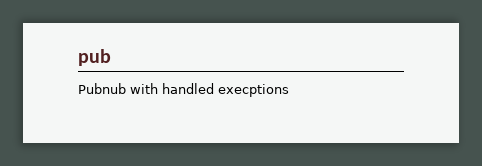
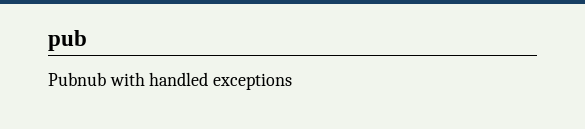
- Pubnub with handled execptions
+ Pubnub with handled exceptions

